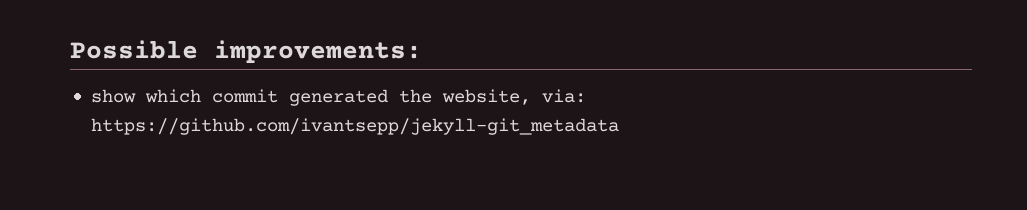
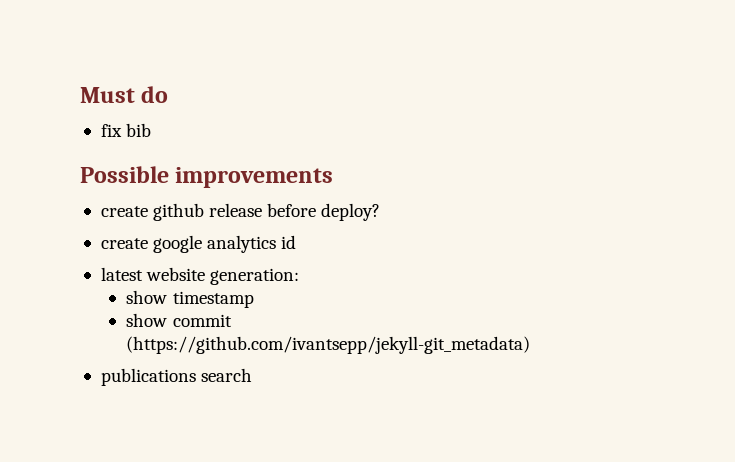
- Possible improvements:
- show which commit generated the website, via: https://github.com/ivantsepp/jekyll-git_metadata
+ Must do
+ fix bib
+ Possible improvements
+ create github release before deploy?
+ create google analytics id
+ latest website generation:
+ show timestamp
+ show commit (https://github.com/ivantsepp/jekyll-git_metadata)
+ publications search

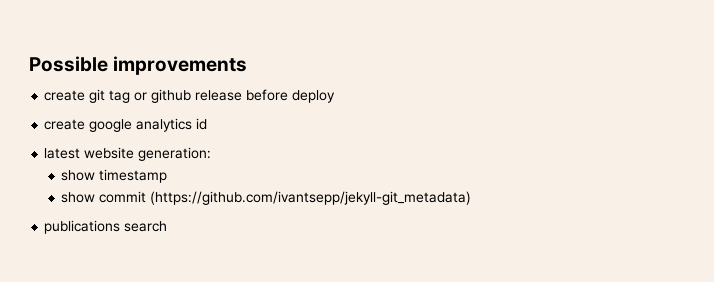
- Must do
- fix bib
- create github release before deploy?
+ create git tag or github release before deploy

